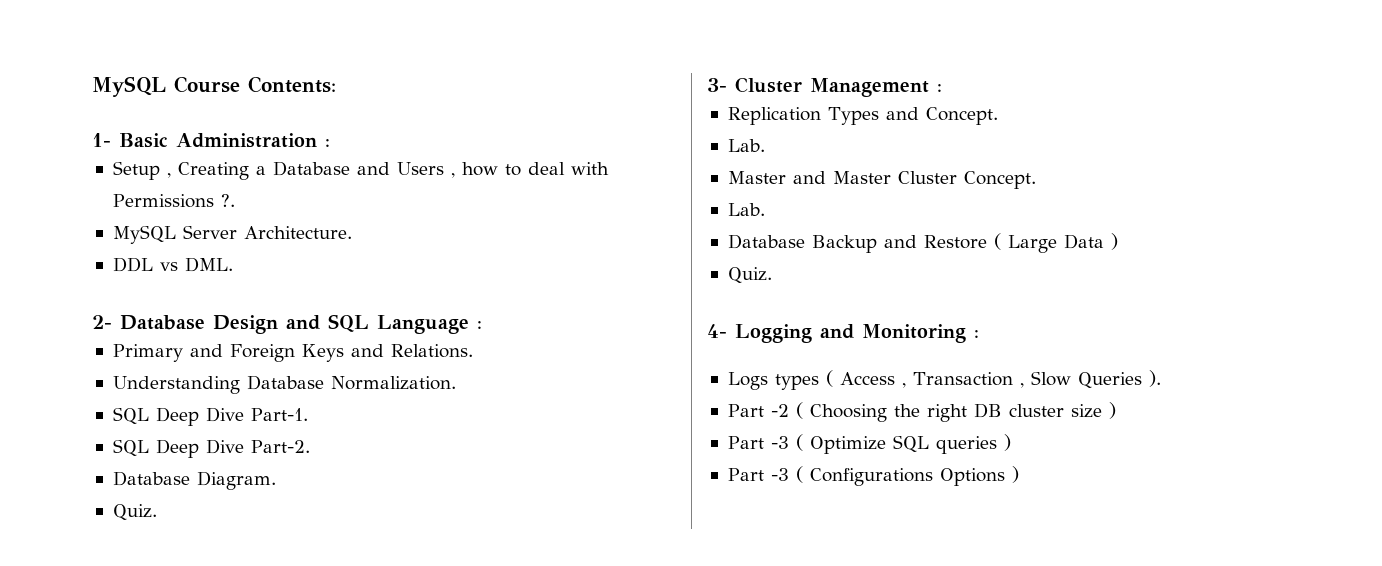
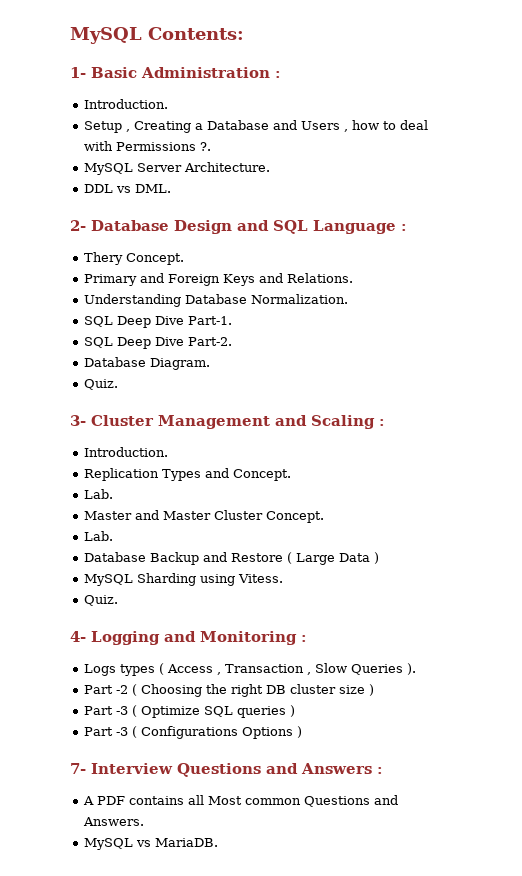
- MySQL Course Contents:
+ MySQL Contents:
  1- Basic Administration :
+ Introduction.
+ Thery Concept.
- 3- Cluster Management :
+ 3- Cluster Management and Scaling :
+ Introduction.
+ MySQL Sharding using Vitess.
+ 7- Interview Questions and Answers :
+ A PDF contains all Most common Questions and Answers.
+ MySQL vs MariaDB.

